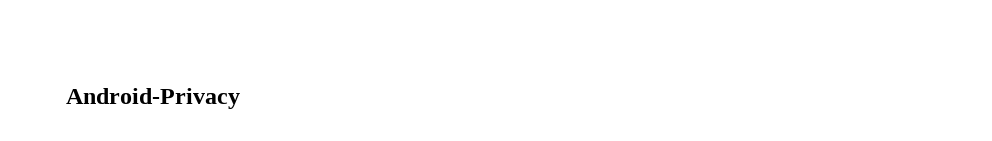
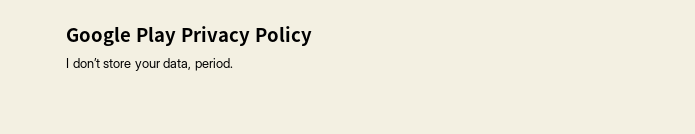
- Android-Privacy
+ Google Play Privacy Policy
+ I don’t store your data, period.

